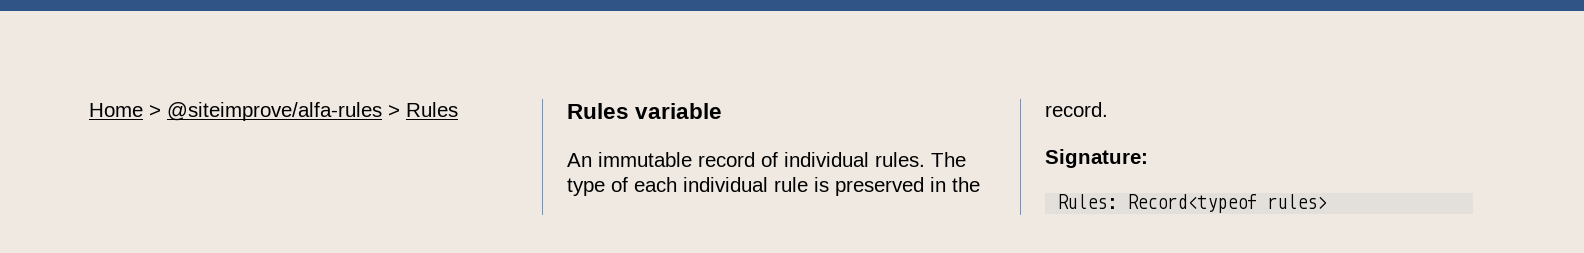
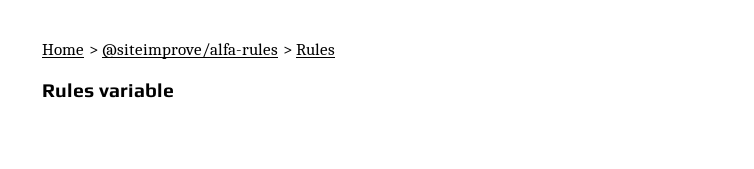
- An immutable record of individual rules. The type of each individual rule is preserved in the record.
- Signature:
- Rules: Record<typeof rules>

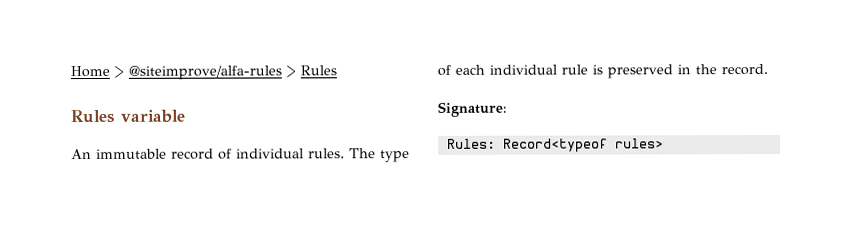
+ An immutable record of individual rules. The type of each individual rule is preserved in the record.
+ Signature:
+ Rules: Record<typeof rules>

